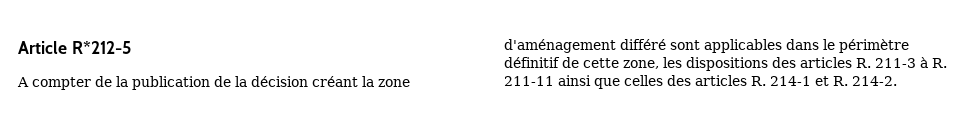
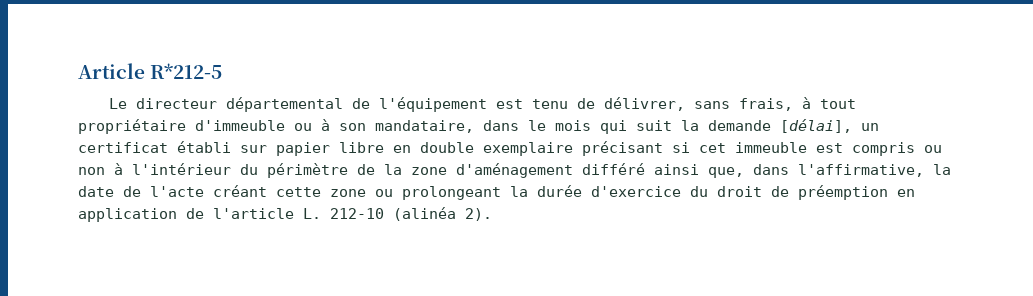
- A compter de la publication de la décision créant la zone d'aménagement différé sont applicables dans le périmètre définitif de cette zone, les dispositions des articles R. 211-3 à R. 211-11 ainsi que celles des articles R. 214-1 et R. 214-2.
+ Le directeur départemental de l'équipement est tenu de délivrer, sans frais, à tout propriétaire d'immeuble ou à son mandataire, dans le mois qui suit la demande [délai], un certificat établi sur papier libre en double exemplaire précisant si cet immeuble est compris ou non à l'intérieur du périmètre de la zone d'aménagement différé ainsi que, dans l'affirmative, la date de l'acte créant cette zone ou prolongeant la durée d'exercice du droit de préemption en application de l'article L. 212-10 (alinéa 2).

